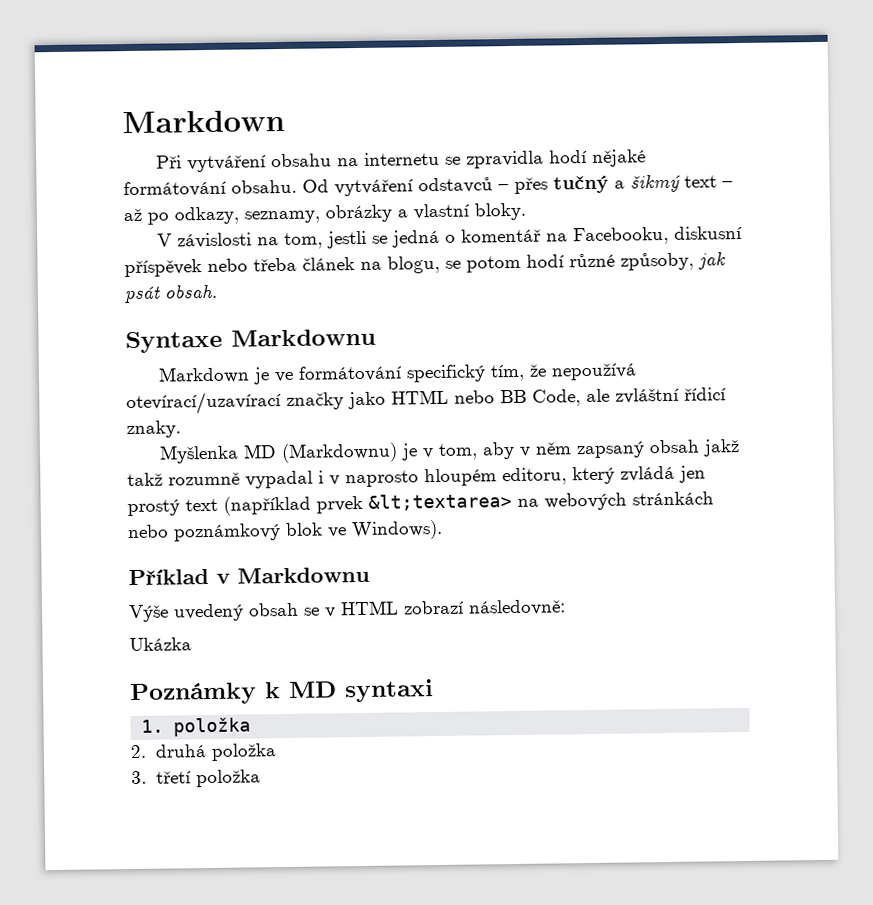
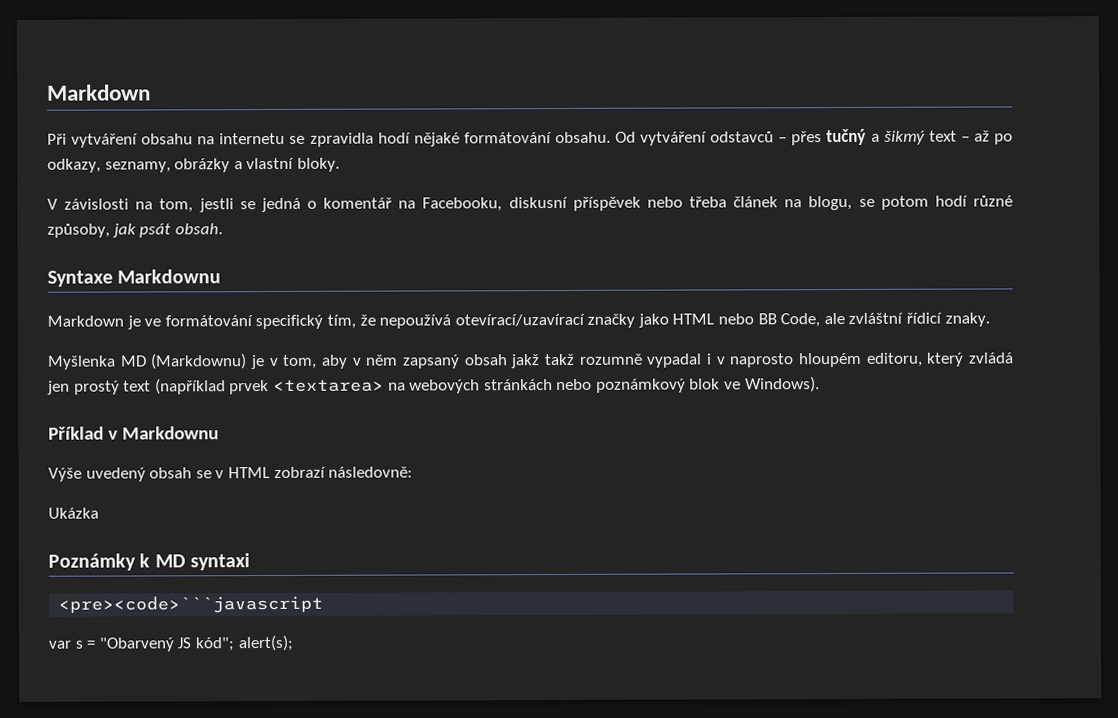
- Myšlenka MD (Markdownu) je v tom, aby v něm zapsaný obsah jakž takž rozumně vypadal i v naprosto hloupém editoru, který zvládá jen prostý text (například prvek &lt;textarea> na webových stránkách nebo poznámkový blok ve Windows).
+ Myšlenka MD (Markdownu) je v tom, aby v něm zapsaný obsah jakž takž rozumně vypadal i v naprosto hloupém editoru, který zvládá jen prostý text (například prvek <textarea> na webových stránkách nebo poznámkový blok ve Windows).
- 1. položka
- 2. druhá položka
- 3. třetí položka
+ <pre><code>```javascript
+ var s = "Obarvený JS kód"; alert(s);

